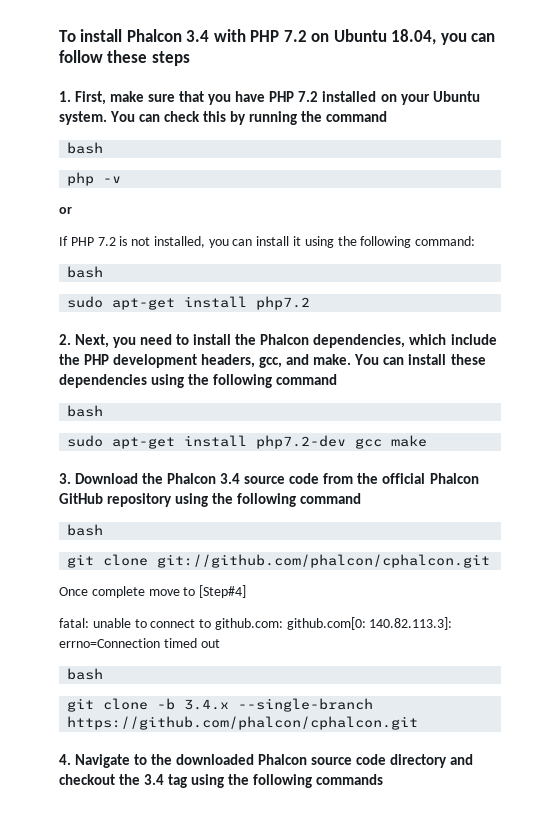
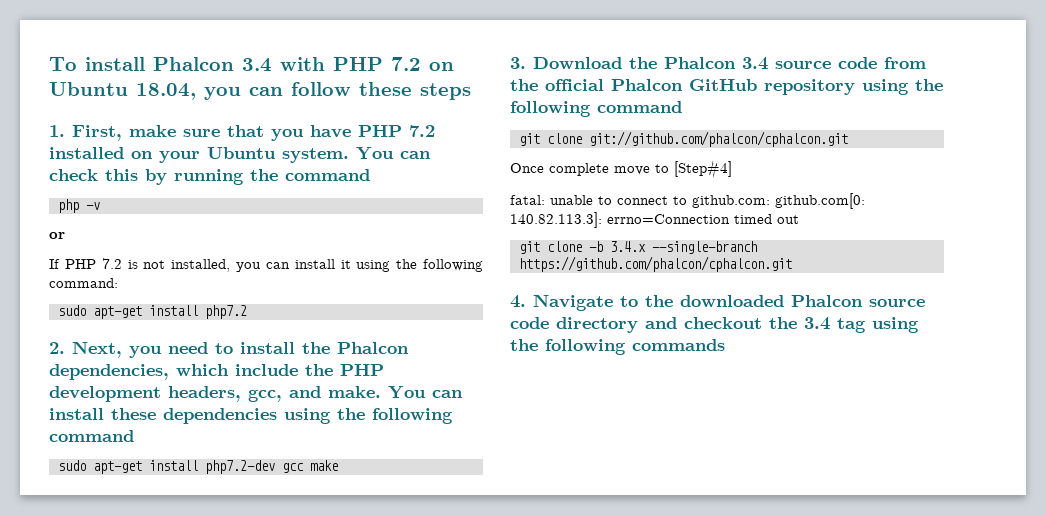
  You can check this by running the command
- bash
  If PHP 7.2 is not installed, you can install it using the following command:
- bash
  You can install these dependencies using the following command
- bash
  3. Download the Phalcon 3.4 source code from the official Phalcon GitHub repository using the following command
- bash
  fatal: unable to connect to github.com: github.com[0: 140.82.113.3]: errno=Connection timed out
- bash

